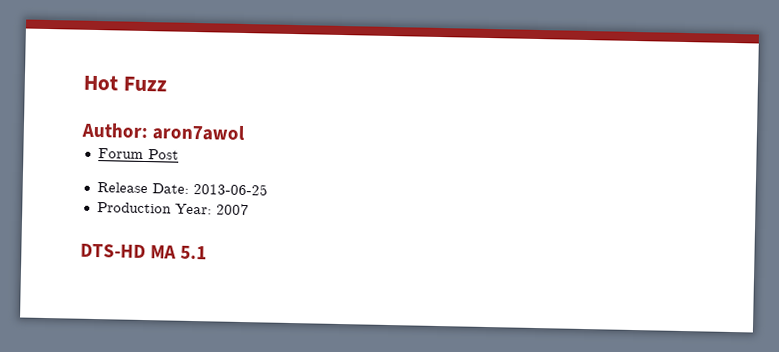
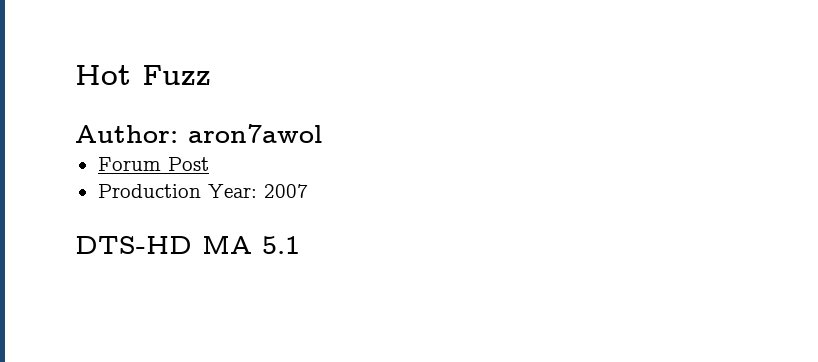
- Release Date: 2013-06-25

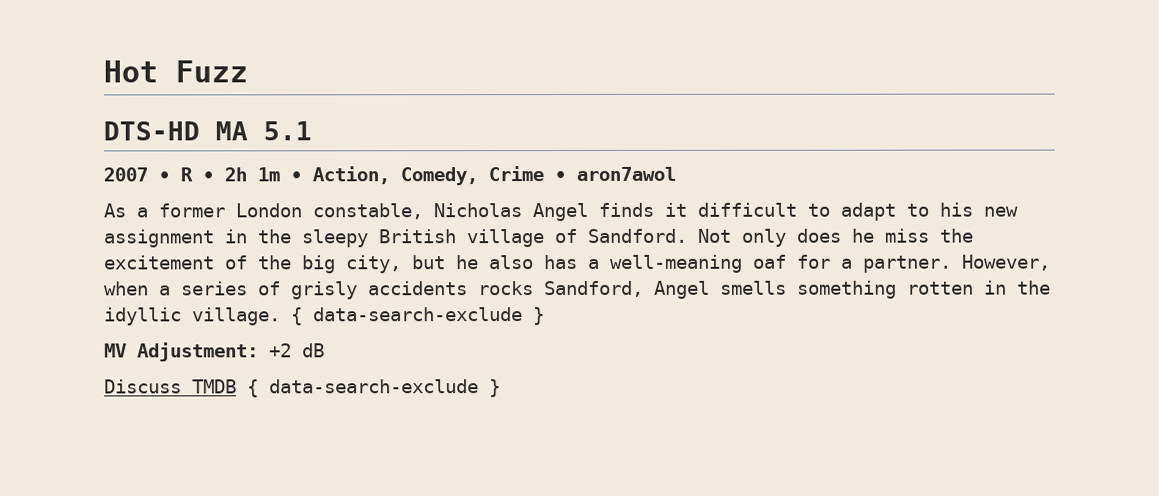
- Author: aron7awol
- Forum Post
- Production Year: 2007
  DTS-HD MA 5.1
+ 2007 • R • 2h 1m • Action, Comedy, Crime • aron7awol
+ As a former London constable, Nicholas Angel finds it difficult to adapt to his new assignment in the sleepy British village of Sandford. Not only does he miss the excitement of the big city, but he also has a well-meaning oaf for a partner. However, when a series of grisly accidents rocks Sandford, Angel smells something rotten in the idyllic village. { data-search-exclude }
+ MV Adjustment: +2 dB
+ Discuss TMDB { data-search-exclude }

